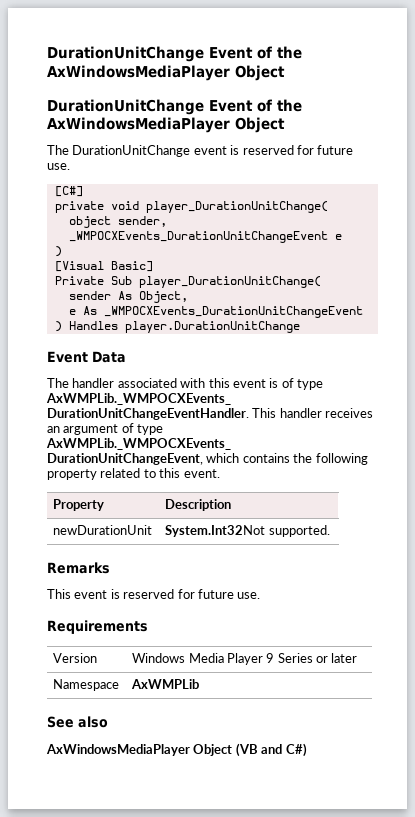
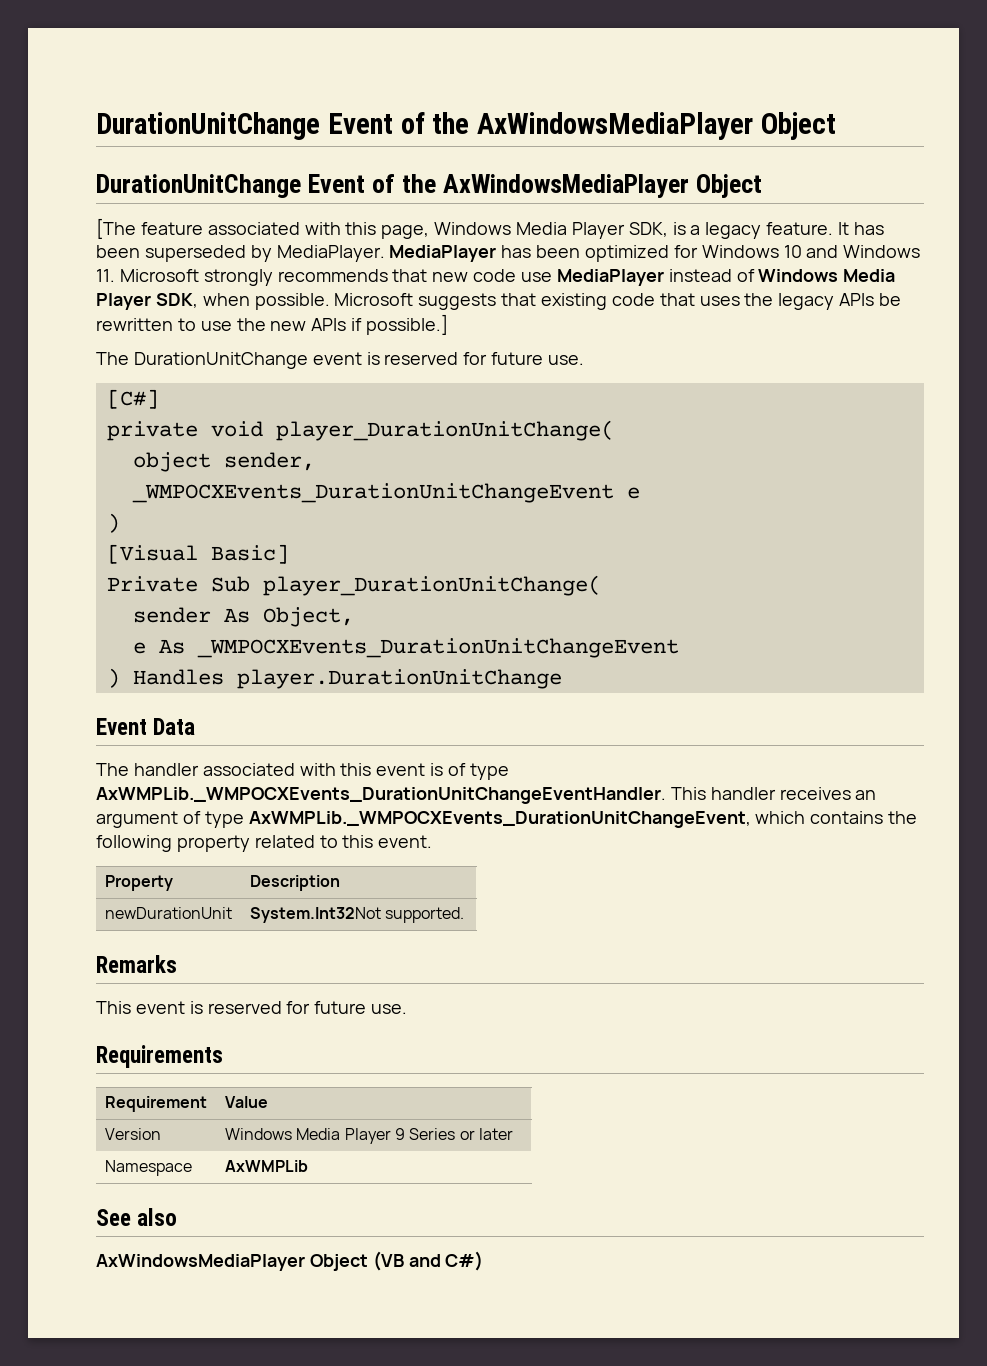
+ [The feature associated with this page, Windows Media Player SDK, is a legacy feature. It has been superseded by MediaPlayer. MediaPlayer has been optimized for Windows 10 and Windows 11. Microsoft strongly recommends that new code use MediaPlayer instead of Windows Media Player SDK, when possible. Microsoft suggests that existing code that uses the legacy APIs be rewritten to use the new APIs if possible.]
+ Requirement | Value

